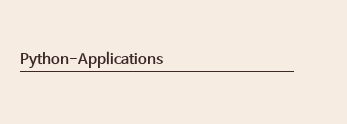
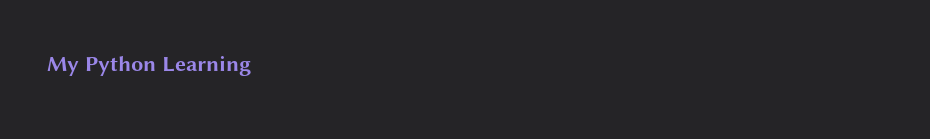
- Python-Applications
+ My Python Learning

